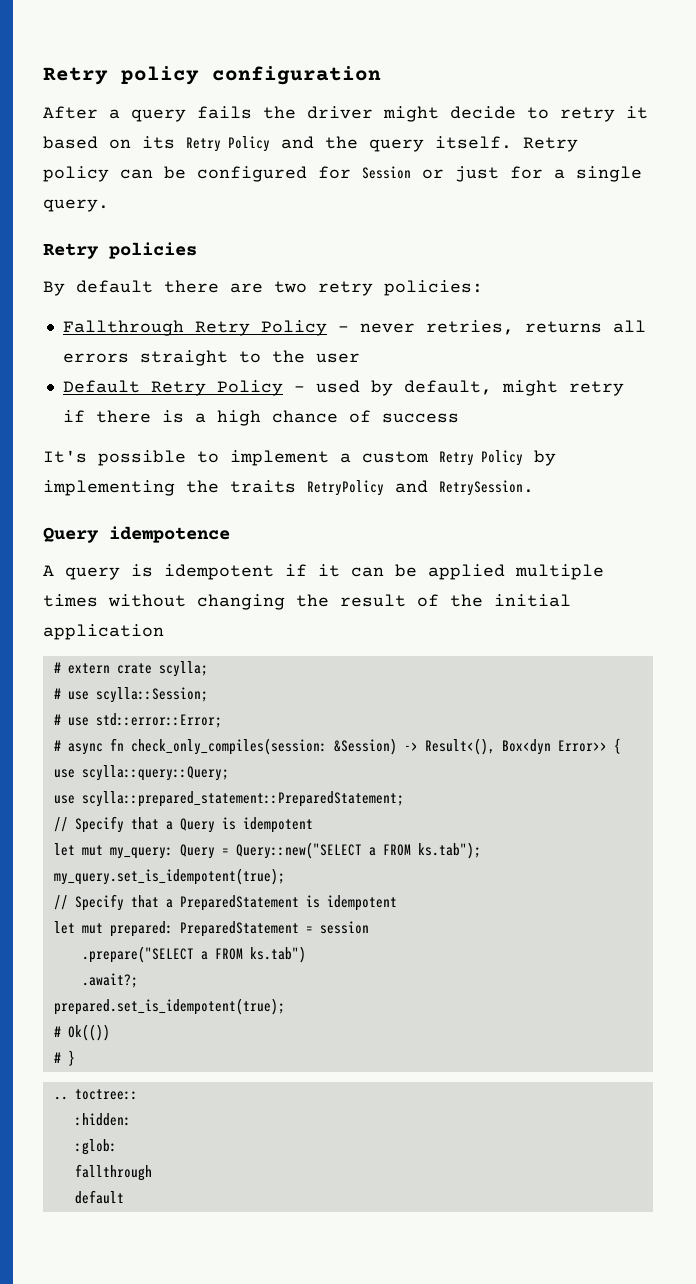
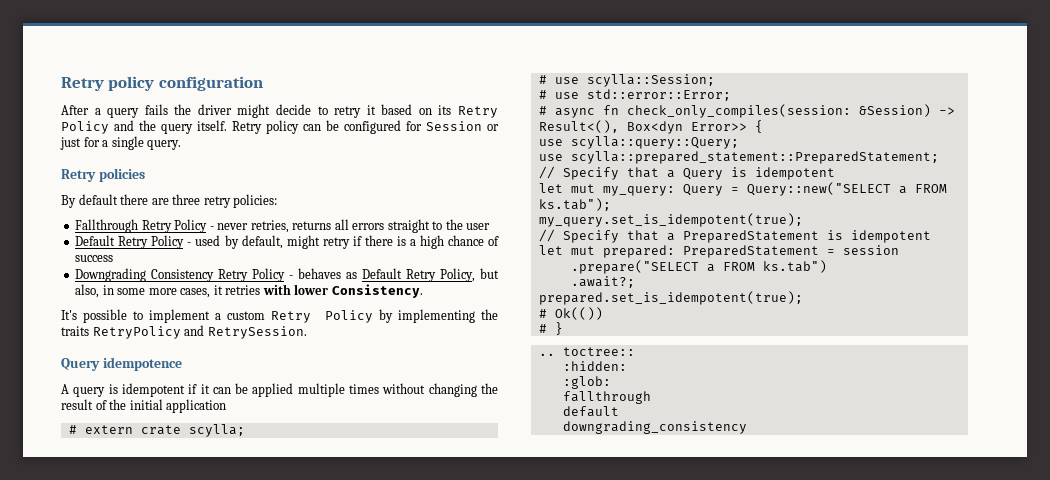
- By default there are two retry policies:
+ By default there are three retry policies:
+ Downgrading Consistency Retry Policy - behaves as Default Retry Policy, but also, in some more cases, it retries with lower Consistency.
+ downgrading_consistency

